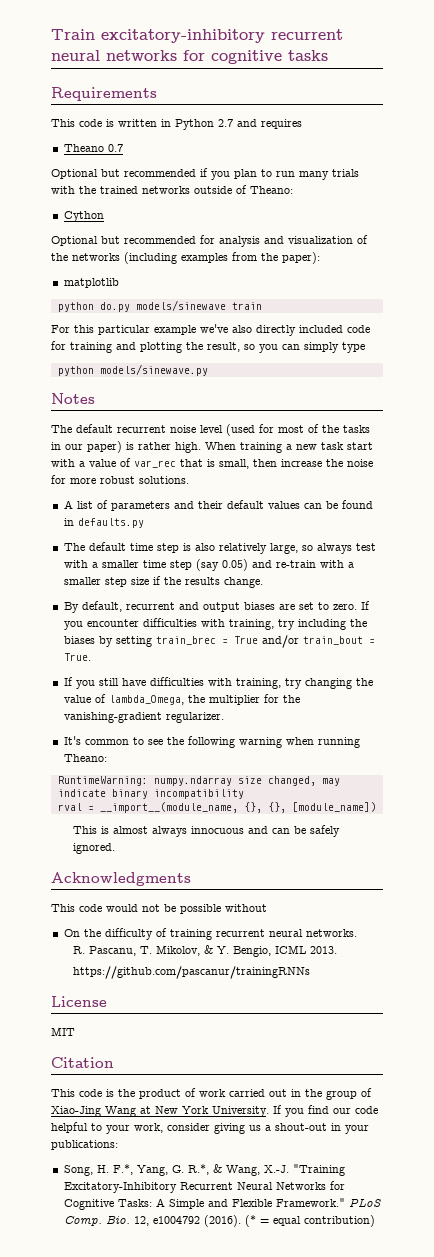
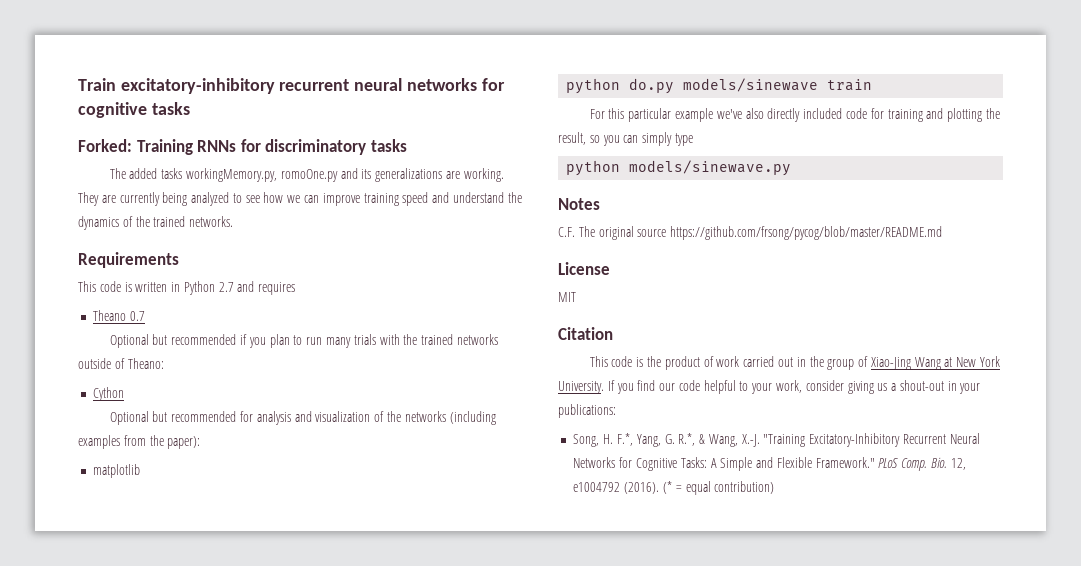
+ Forked: Training RNNs for discriminatory tasks
+ The added tasks workingMemory.py, romoOne.py and its generalizations are working. They are currently being analyzed to see how we can improve training speed and understand the dynamics of the trained networks.
- The default recurrent noise level (used for most of the tasks in our paper) is rather high. When training a new task start with a value of var_rec that is small, then increase the noise for more robust solutions.
- A list of parameters and their default values can be found in defaults.py
- The default time step is also relatively large, so always test with a smaller time step (say 0.05) and re-train with a smaller step size if the results change.
- By default, recurrent and output biases are set to zero. If you encounter difficulties with training, try including the biases by setting train_brec = True and/or train_bout = True.
- If you still have difficulties with training, try changing the value of lambda_Omega, the multiplier for the vanishing-gradient regularizer.
- It's common to see the following warning when running Theano:
- RuntimeWarning: numpy.ndarray size changed, may indicate binary incompatibility
- rval = __import__(module_name, {}, {}, [module_name])
- This is almost always innocuous and can be safely ignored.
- Acknowledgments
- This code would not be possible without
- On the difficulty of training recurrent neural networks.
- R. Pascanu, T. Mikolov, & Y. Bengio, ICML 2013.
- https://github.com/pascanur/trainingRNNs
+ C.F. The original source https://github.com/frsong/pycog/blob/master/README.md

